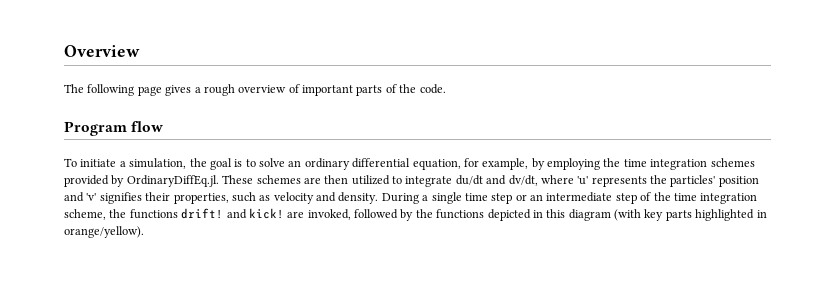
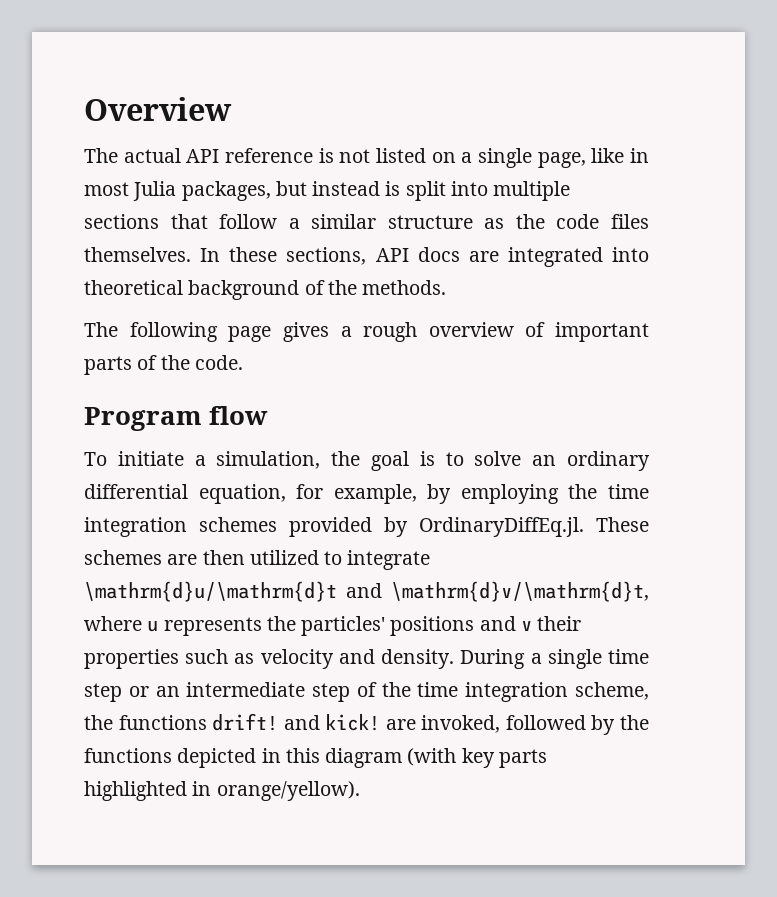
+ The actual API reference is not listed on a single page, like in most Julia packages, but instead is split into multiple sections that follow a similar structure as the code files themselves. In these sections, API docs are integrated into theoretical background of the methods.
- To initiate a simulation, the goal is to solve an ordinary differential equation, for example, by employing the time integration schemes provided by OrdinaryDiffEq.jl. These schemes are then utilized to integrate du/dt and dv/dt, where 'u' represents the particles' position and 'v' signifies their properties, such as velocity and density.
+ To initiate a simulation, the goal is to solve an ordinary differential equation, for example, by employing the time integration schemes provided by OrdinaryDiffEq.jl. These schemes are then utilized to integrate \mathrm{d}u/\mathrm{d}t and \mathrm{d}v/\mathrm{d}t, where u represents the particles' positions and v their properties such as velocity and density.

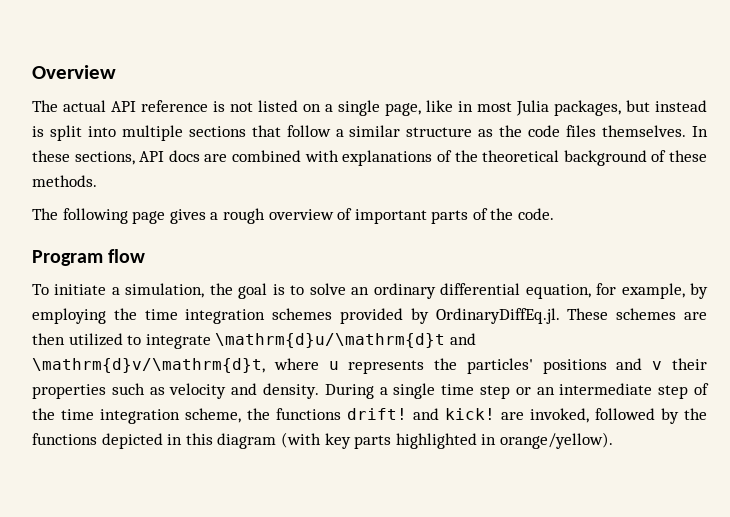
- In these sections, API docs are integrated into theoretical background of the methods.
+ In these sections, API docs are combined with explanations of the theoretical background of these methods.

